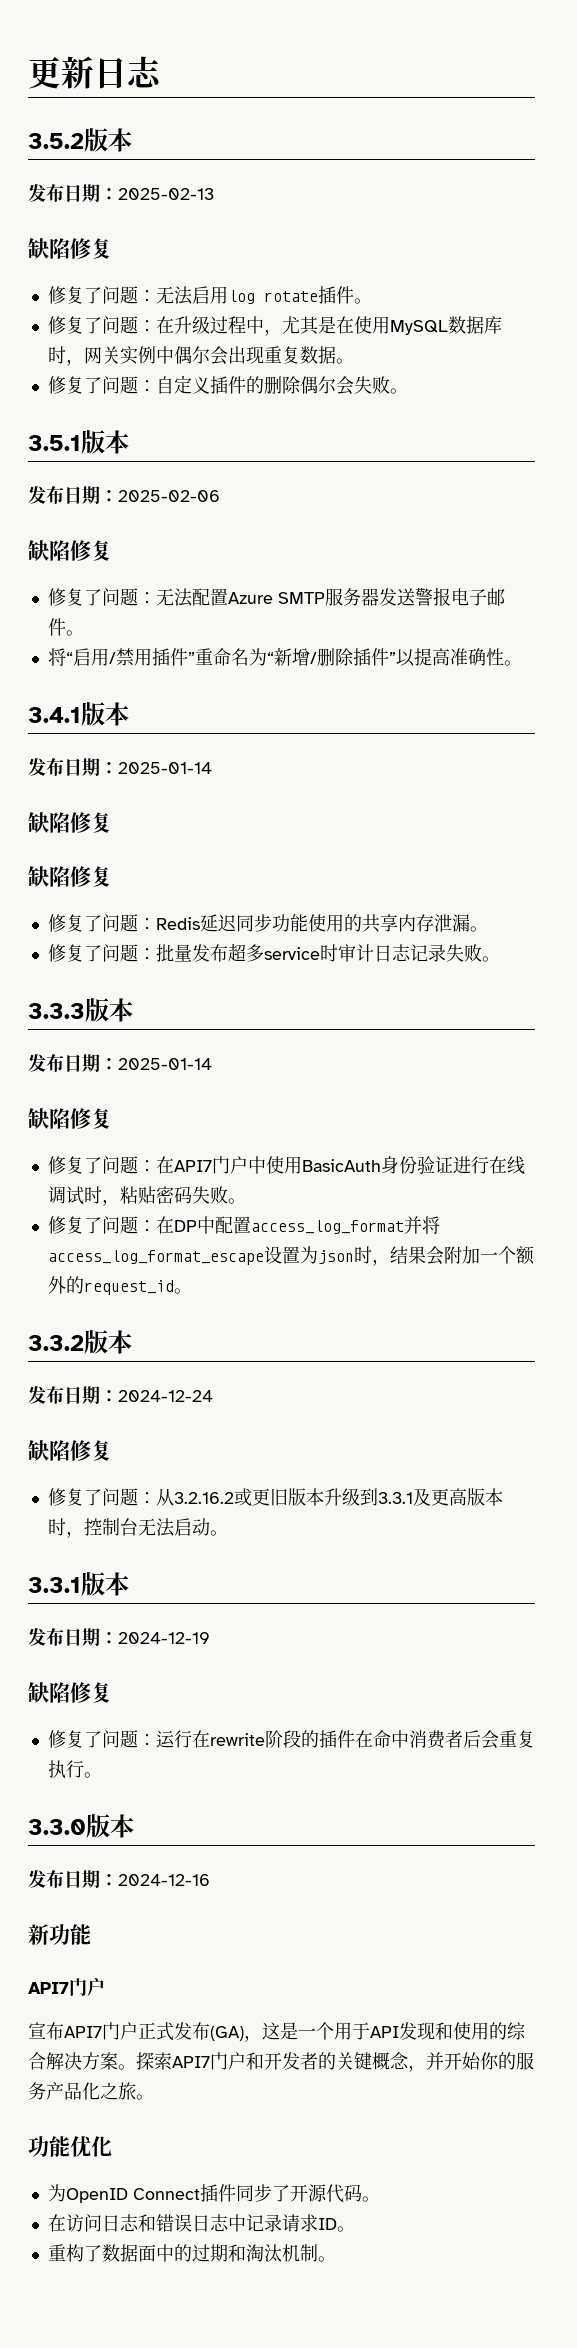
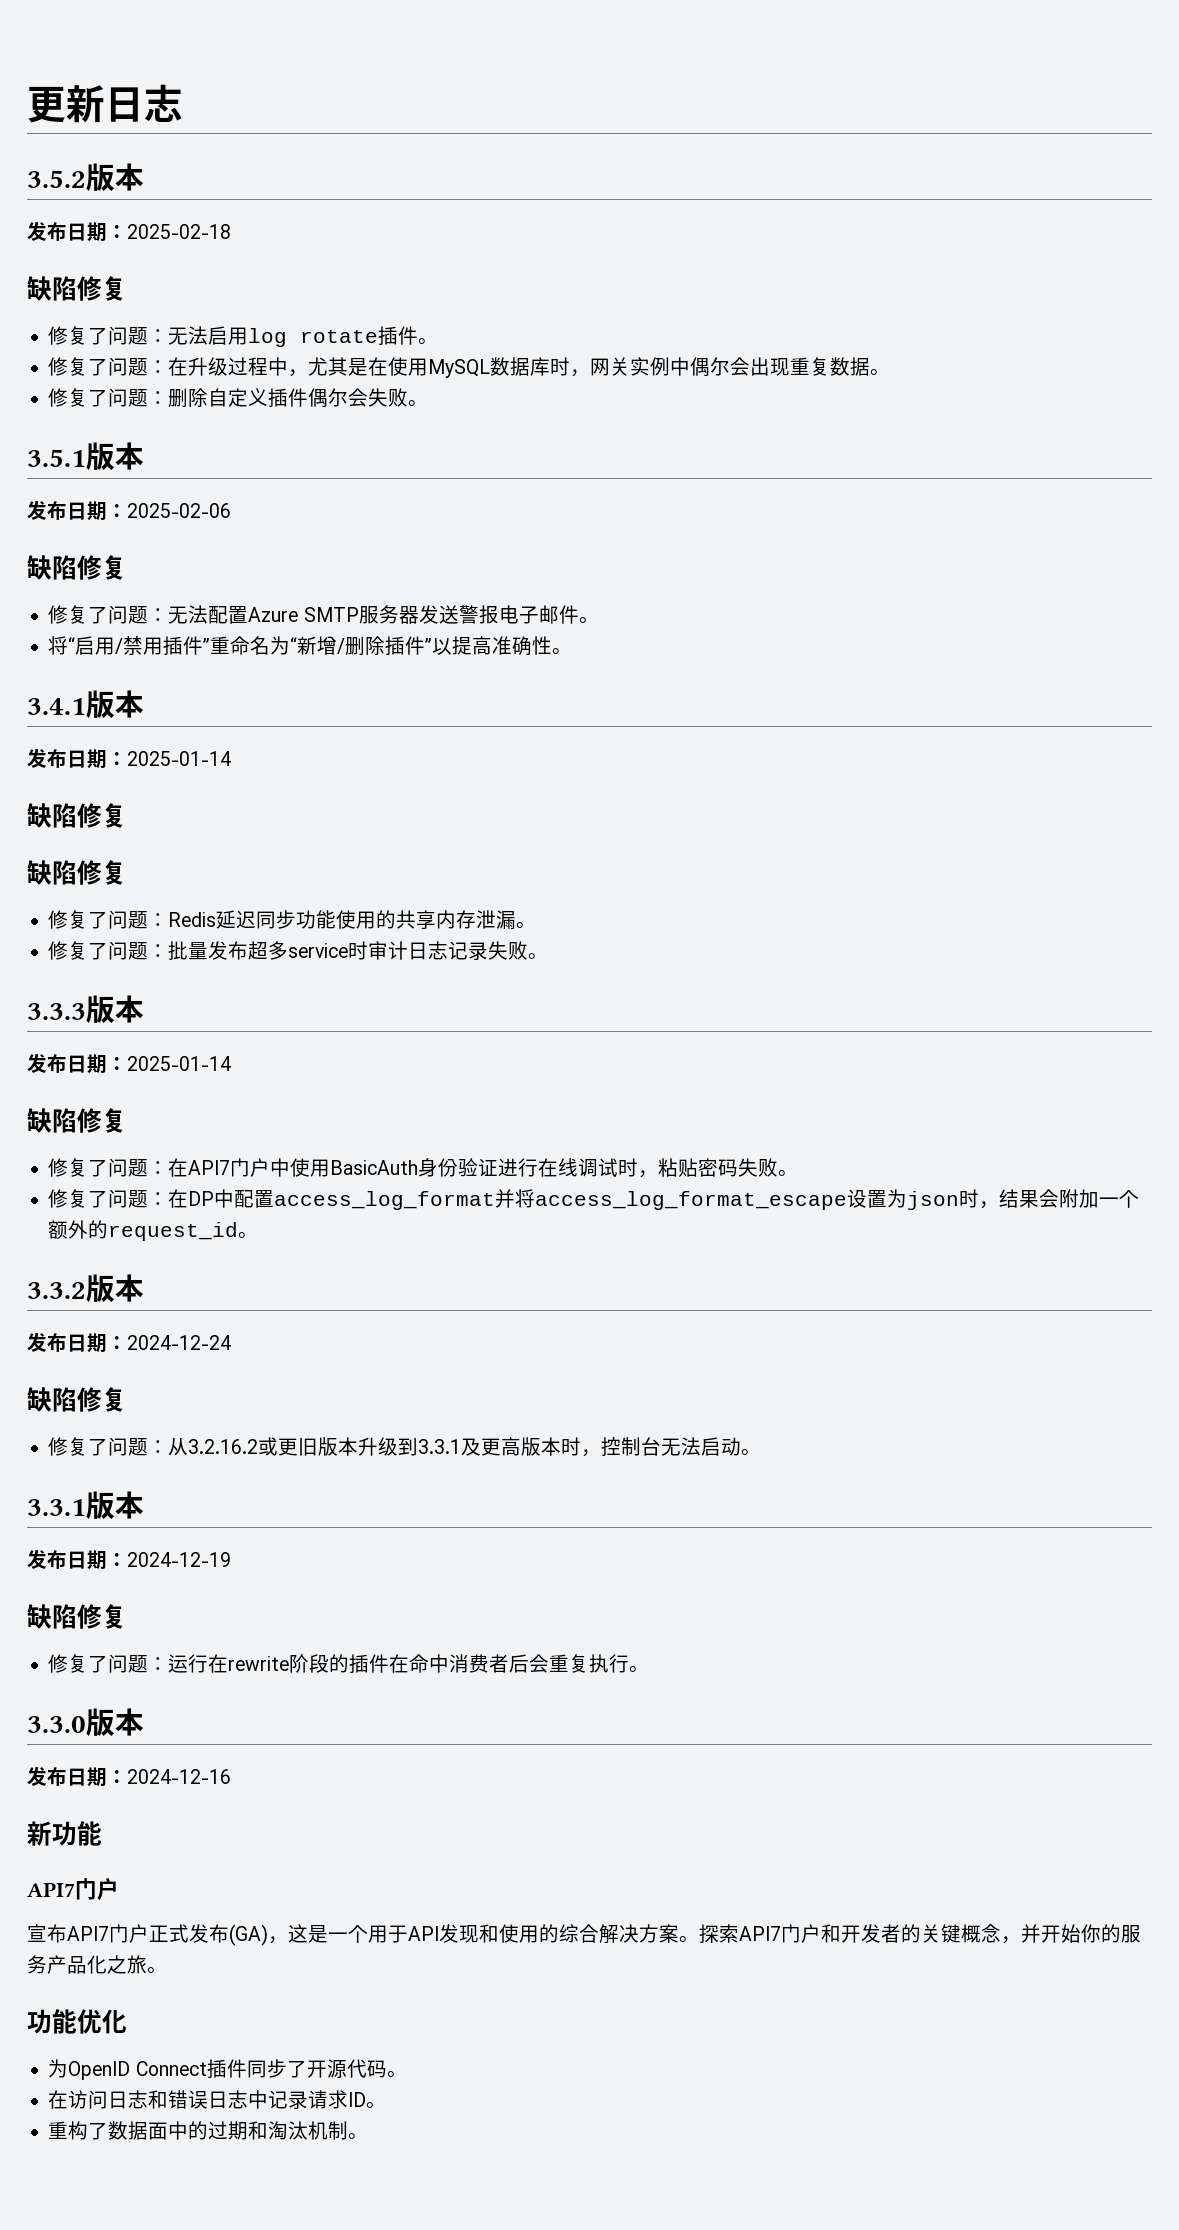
- 发布日期：2025-02-13
+ 发布日期：2025-02-18
- 修复了问题：自定义插件的删除偶尔会失败。
+ 修复了问题：删除自定义插件偶尔会失败。

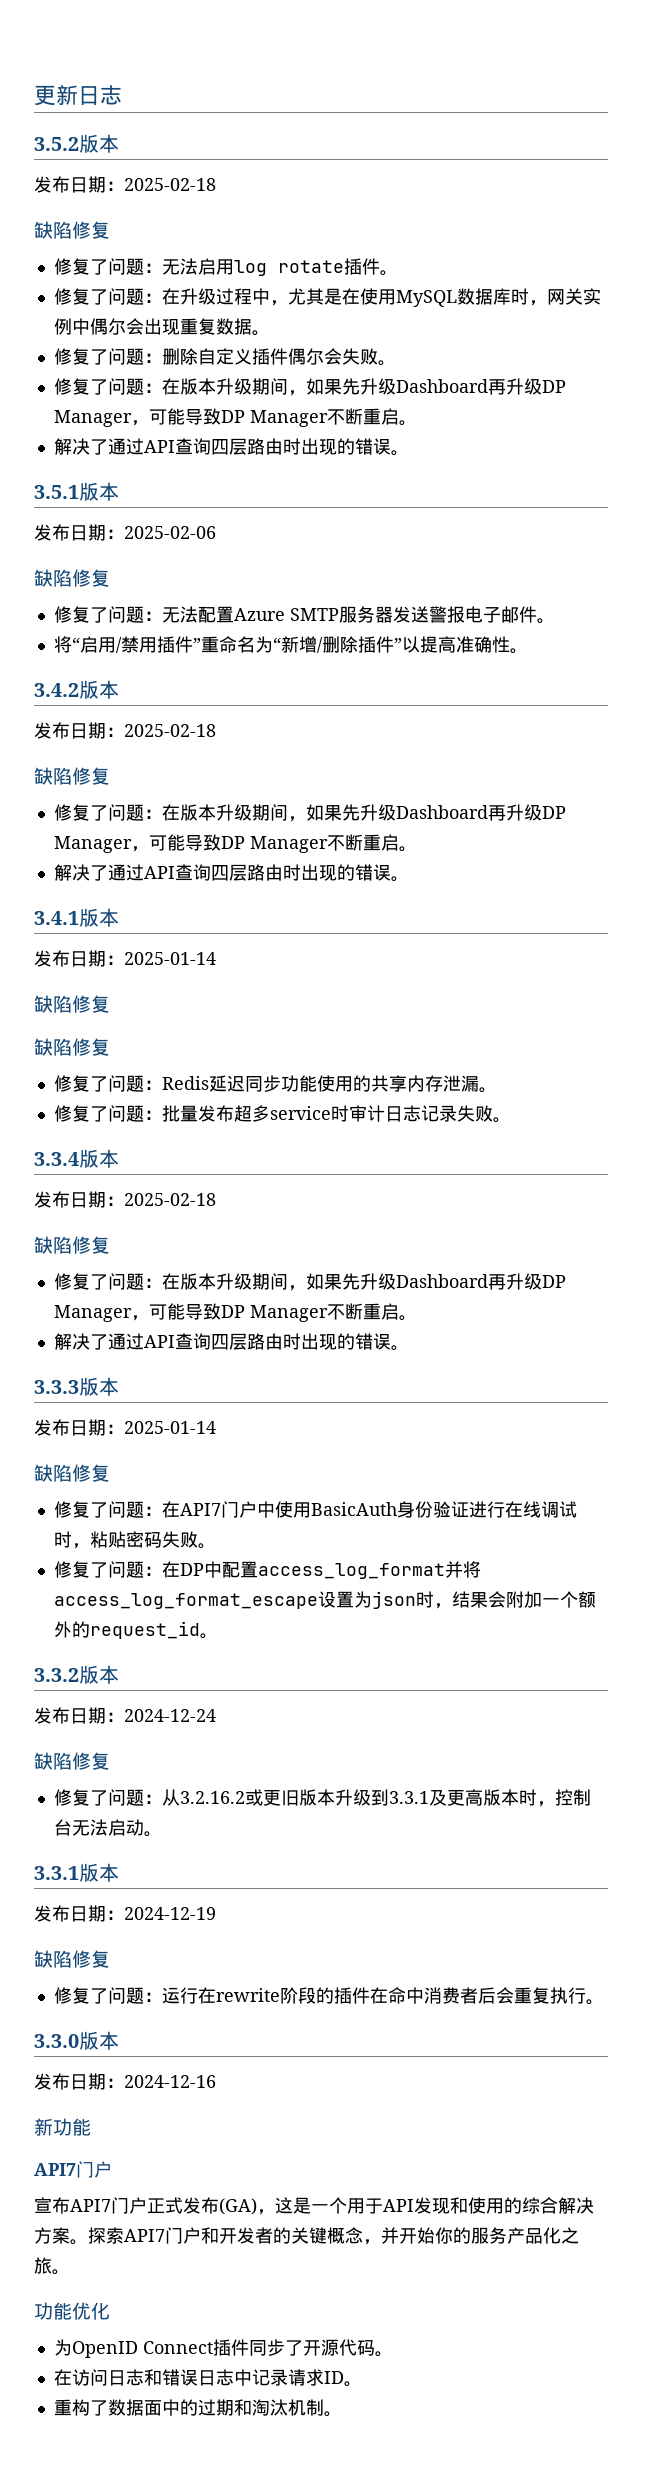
  修复了问题：删除自定义插件偶尔会失败。
+ 修复了问题：在版本升级期间，如果先升级Dashboard再升级DP Manager，可能导致DP Manager不断重启。
+ 解决了通过API查询四层路由时出现的错误。
+ 3.4.2版本
+ 发布日期：2025-02-18
+ 缺陷修复
+ 修复了问题：在版本升级期间，如果先升级Dashboard再升级DP Manager，可能导致DP Manager不断重启。
+ 解决了通过API查询四层路由时出现的错误。
+ 3.3.4版本
+ 发布日期：2025-02-18
+ 缺陷修复
+ 修复了问题：在版本升级期间，如果先升级Dashboard再升级DP Manager，可能导致DP Manager不断重启。
+ 解决了通过API查询四层路由时出现的错误。

